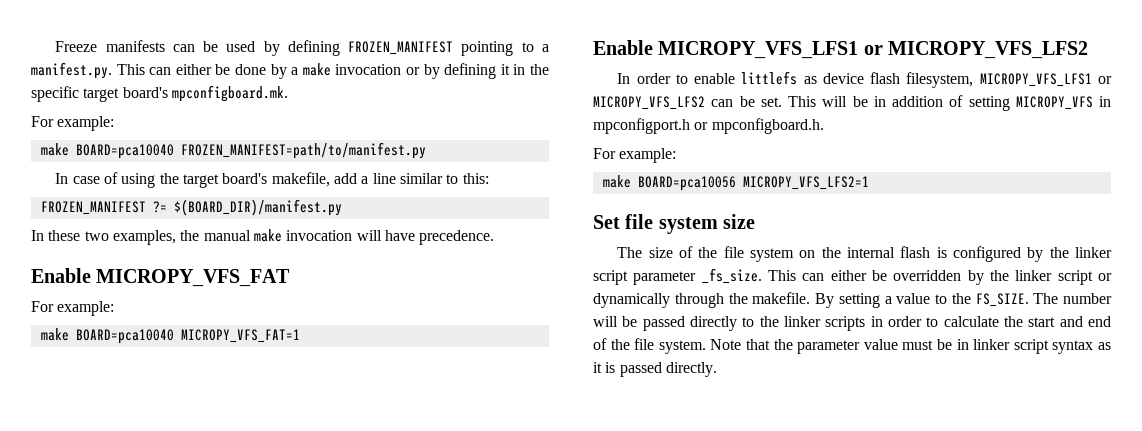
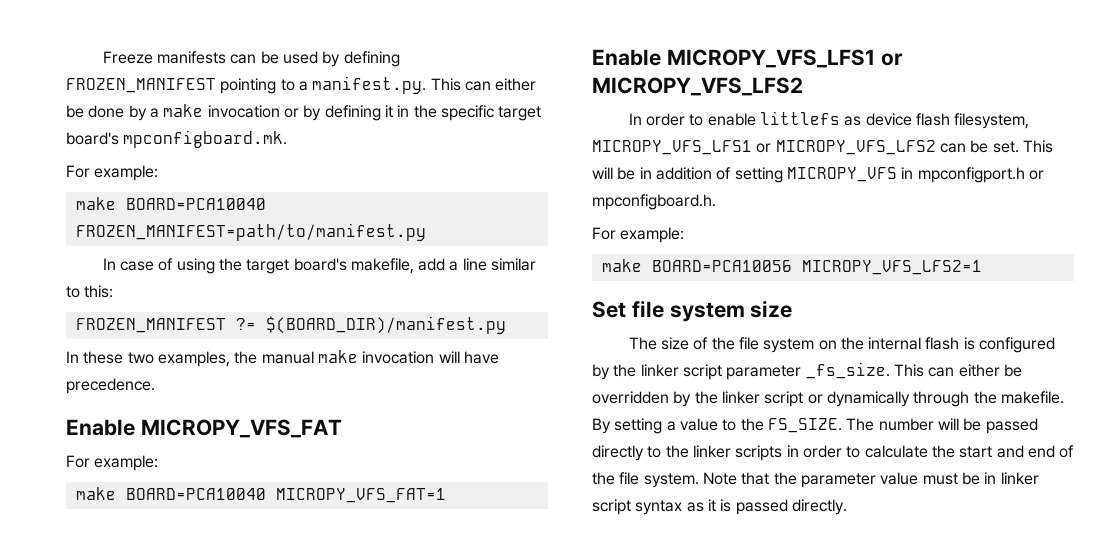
- make BOARD=pca10040 FROZEN_MANIFEST=path/to/manifest.py
+ make BOARD=PCA10040 FROZEN_MANIFEST=path/to/manifest.py
- make BOARD=pca10040 MICROPY_VFS_FAT=1
+ make BOARD=PCA10040 MICROPY_VFS_FAT=1
- make BOARD=pca10056 MICROPY_VFS_LFS2=1
+ make BOARD=PCA10056 MICROPY_VFS_LFS2=1

